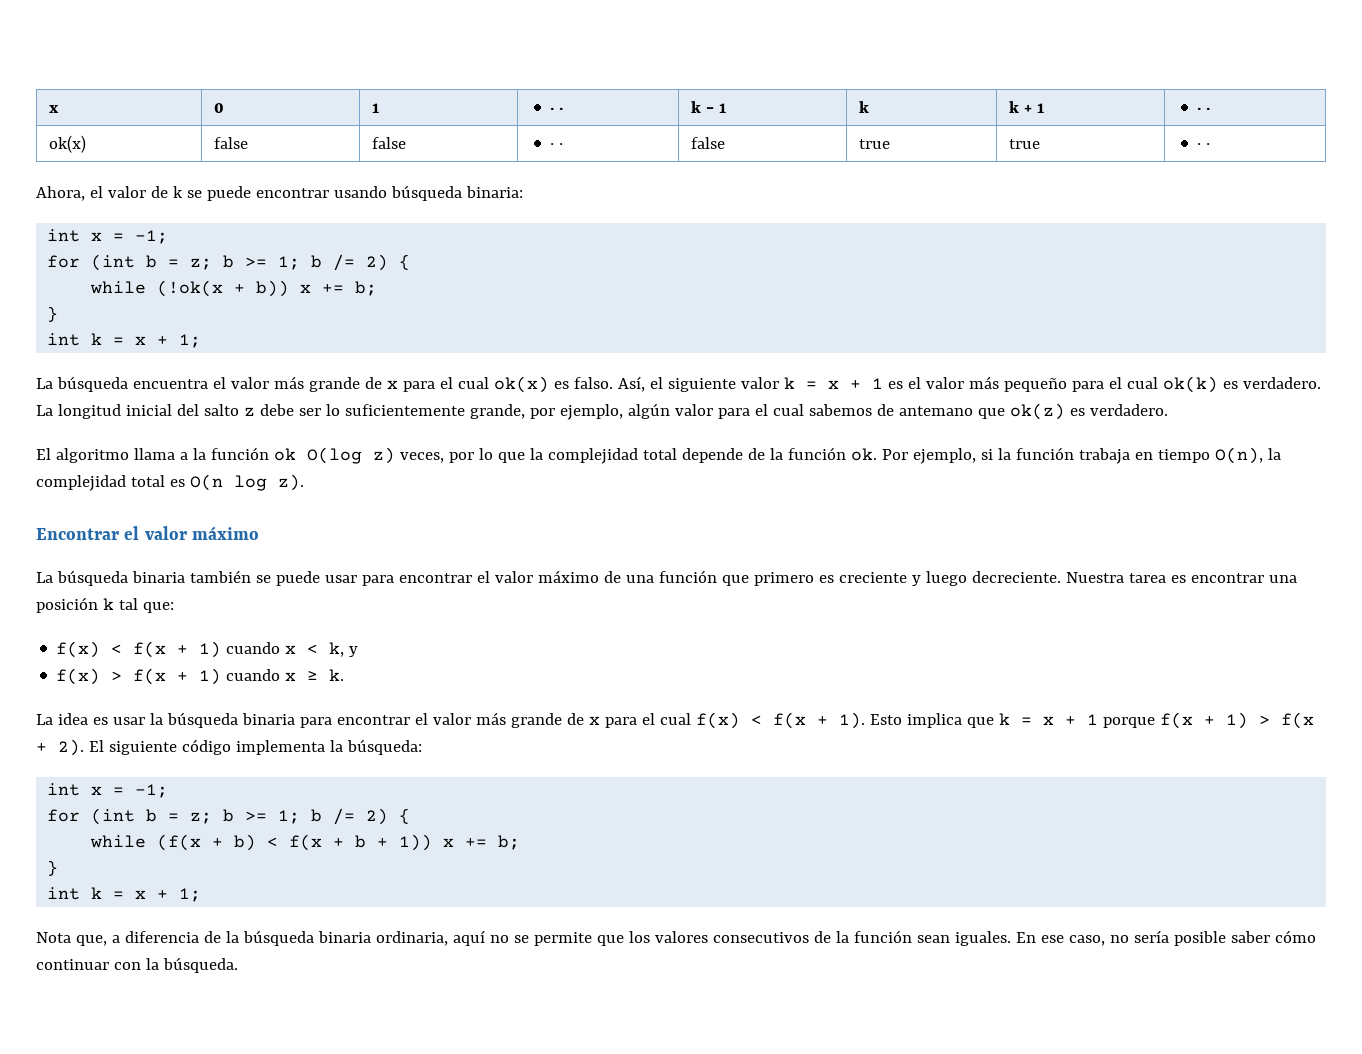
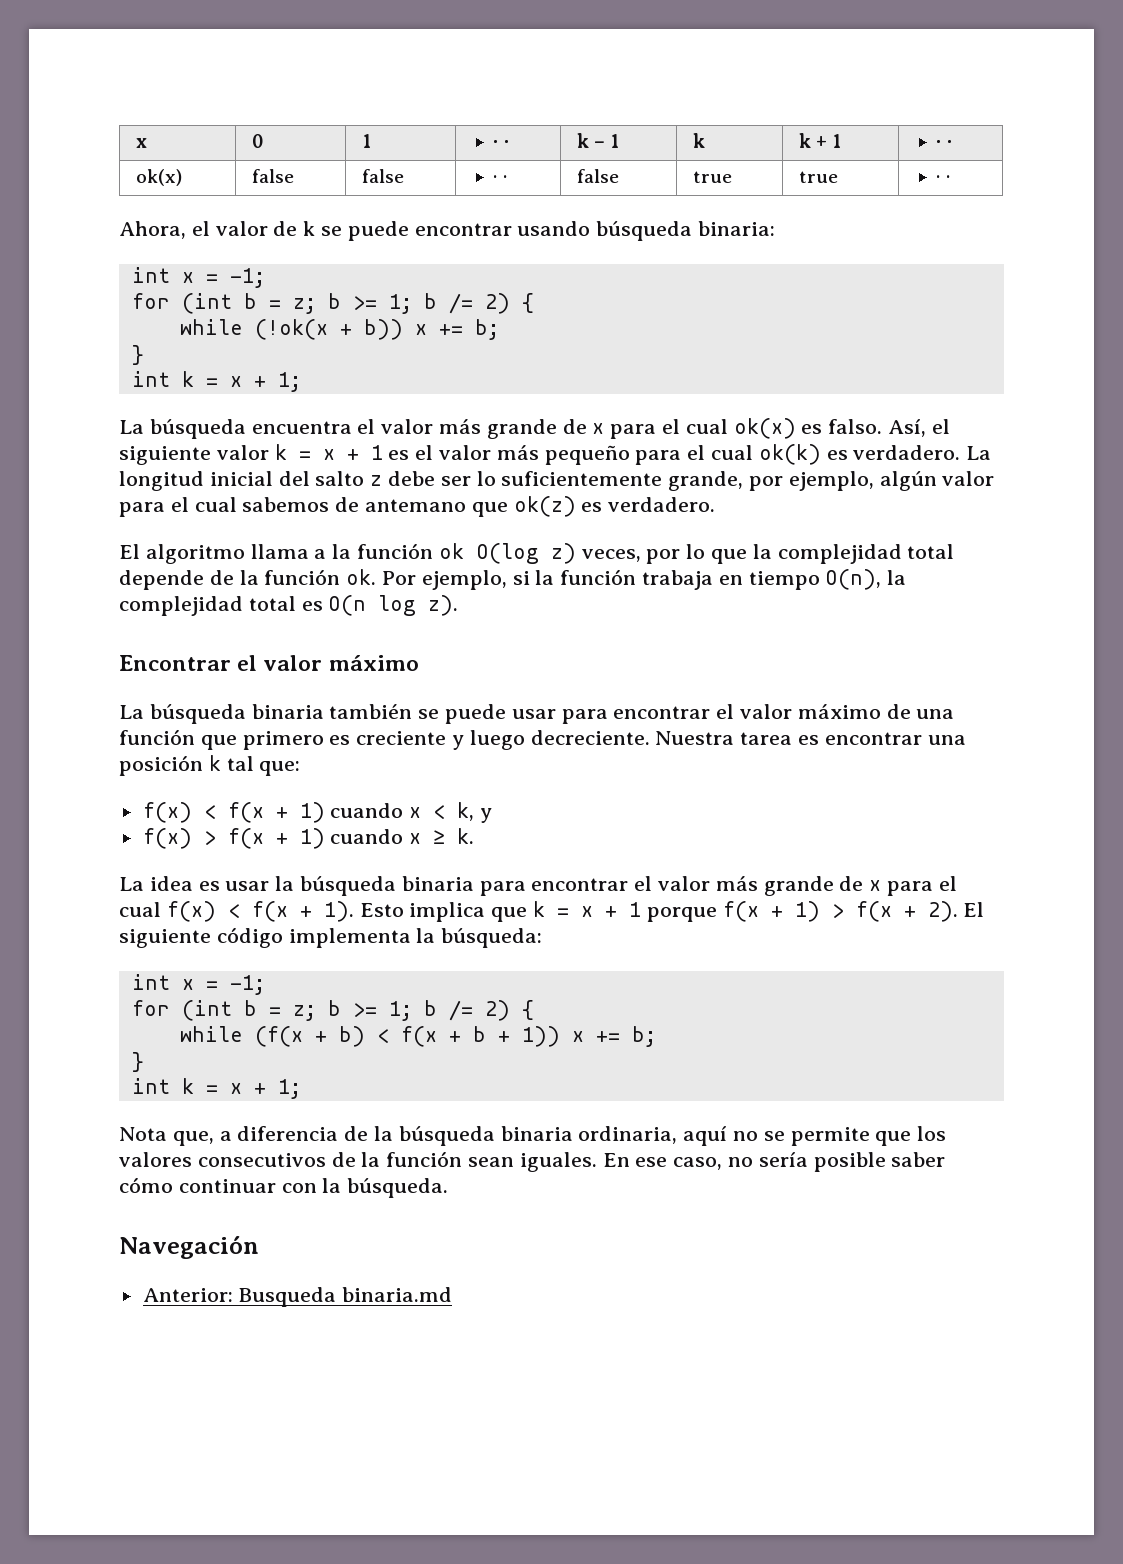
+ Navegación
+ Anterior: Busqueda binaria.md

